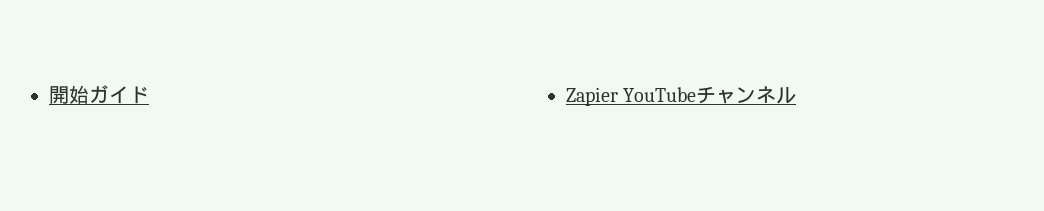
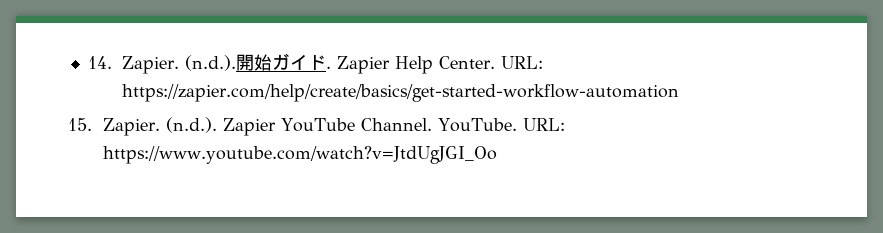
- 開始ガイド
- Zapier YouTubeチャンネル
+ 14. Zapier. (n.d.).開始ガイド. Zapier Help Center. URL: https://zapier.com/help/create/basics/get-started-workflow-automation
+ 15. Zapier. (n.d.). Zapier YouTube Channel. YouTube. URL: https://www.youtube.com/watch?v=JtdUgJGI_Oo

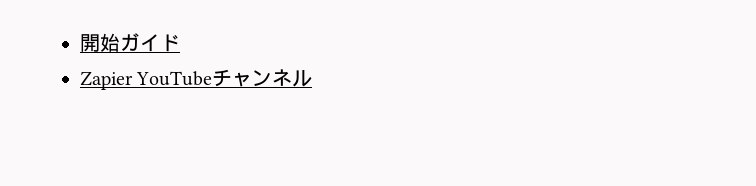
- 14. Zapier. (n.d.).開始ガイド. Zapier Help Center. URL: https://zapier.com/help/create/basics/get-started-workflow-automation
- 15. Zapier. (n.d.). Zapier YouTube Channel. YouTube. URL: https://www.youtube.com/watch?v=JtdUgJGI_Oo
+ 開始ガイド
+ Zapier YouTubeチャンネル

